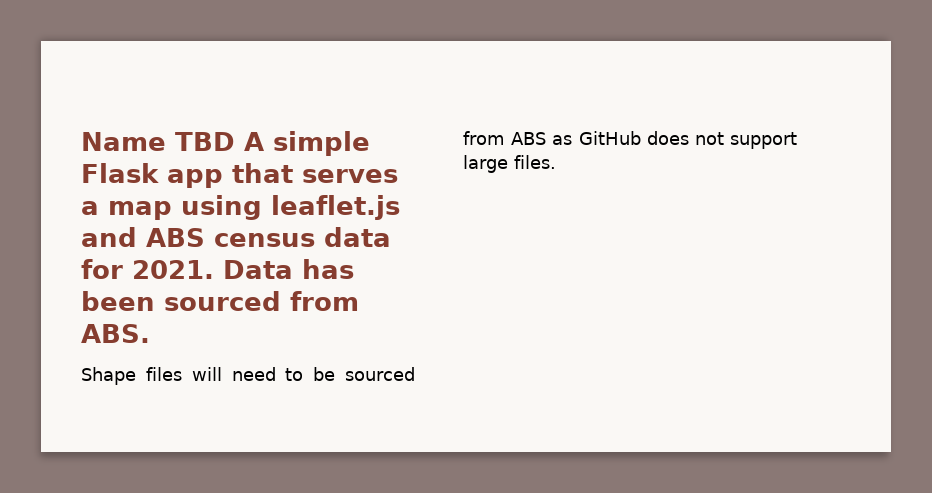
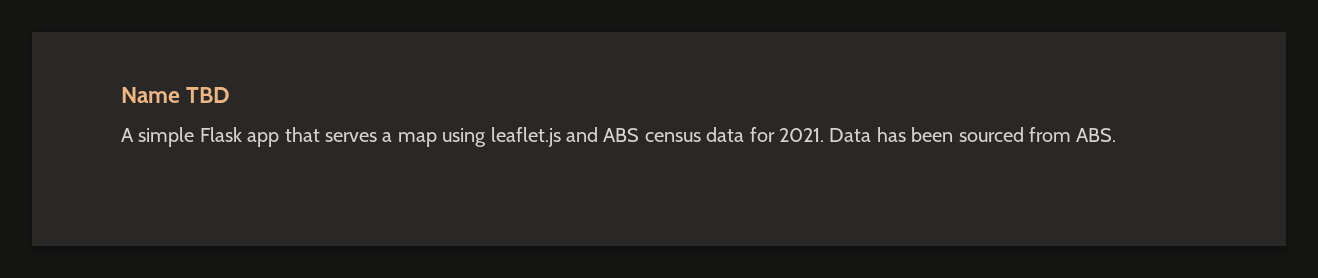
- Name TBD A simple Flask app that serves a map using leaflet.js and ABS census data for 2021.
+ Name TBD
+ A simple Flask app that serves a map using leaflet.js and ABS census data for 2021.
- Shape files will need to be sourced from ABS as GitHub does not support large files.

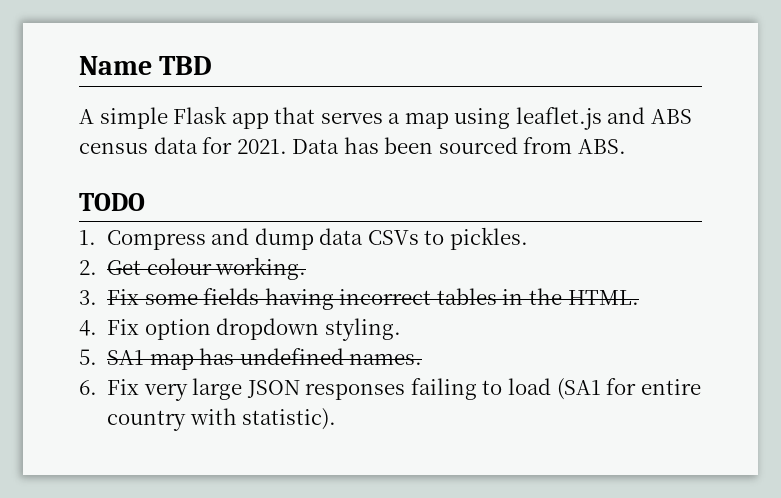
+ TODO
+ 1. Compress and dump data CSVs to pickles.
+ 2. Get colour working.
+ 3. Fix some fields having incorrect tables in the HTML.
+ 4. Fix option dropdown styling.
+ 5. SA1 map has undefined names.
+ 6. Fix very large JSON responses failing to load (SA1 for entire country with statistic).

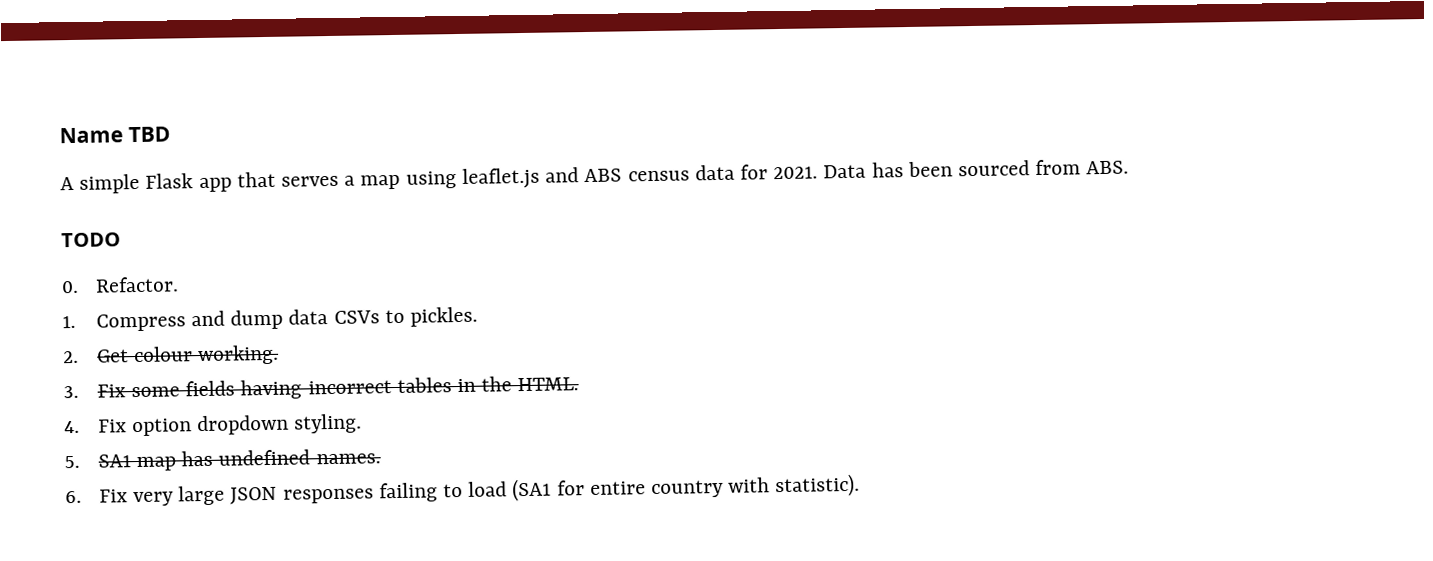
+ 0. Refactor.

